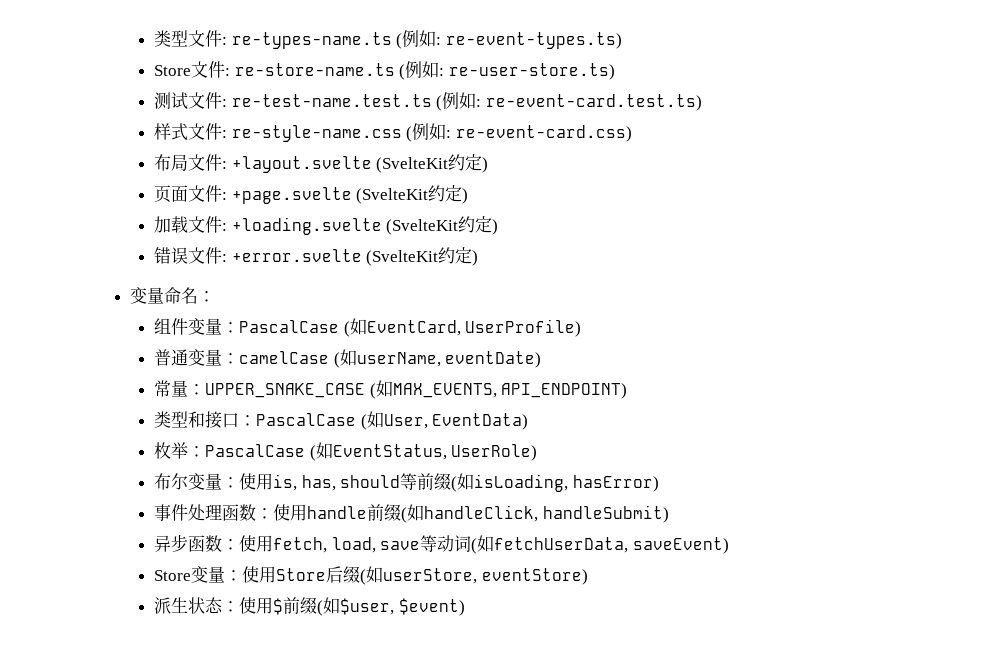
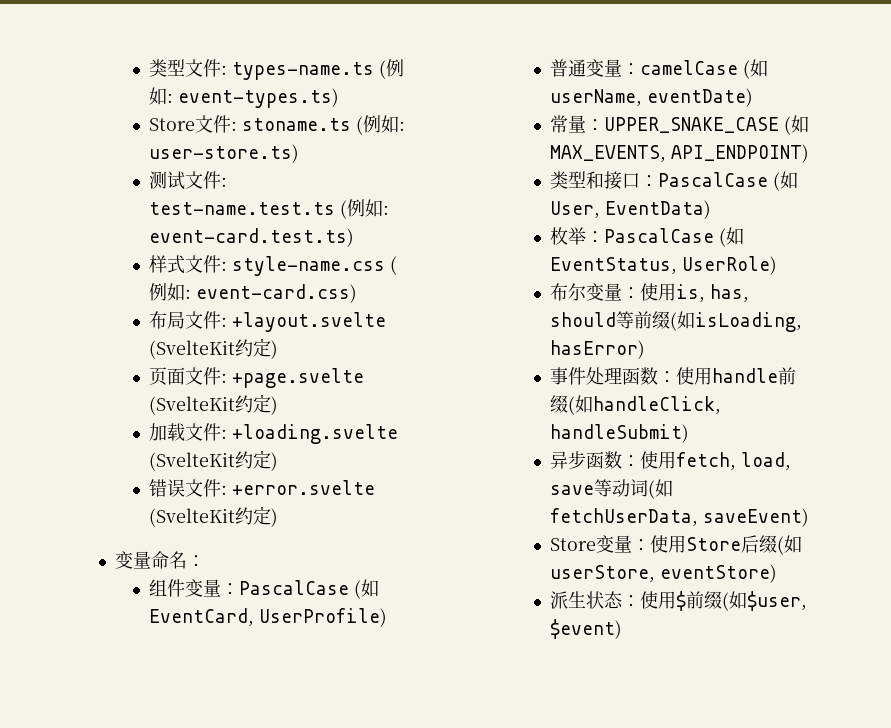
- 类型文件: re-types-name.ts (例如: re-event-types.ts)
+ 类型文件: types-name.ts (例如: event-types.ts)
- Store文件: re-store-name.ts (例如: re-user-store.ts)
+ Store文件: stoname.ts (例如: user-store.ts)
- 测试文件: re-test-name.test.ts (例如: re-event-card.test.ts)
+ 测试文件: test-name.test.ts (例如: event-card.test.ts)
- 样式文件: re-style-name.css (例如: re-event-card.css)
+ 样式文件: style-name.css (例如: event-card.css)

